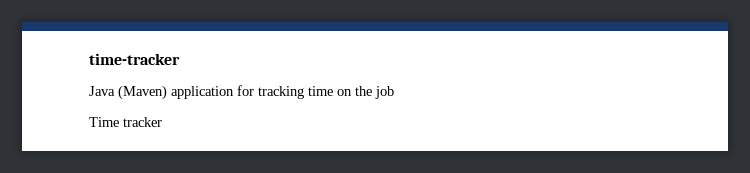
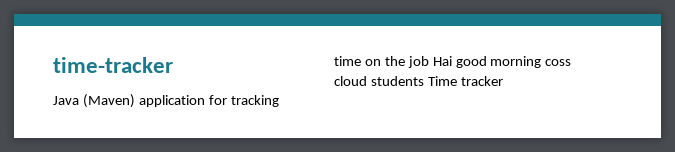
- Java (Maven) application for tracking time on the job
- Time tracker
+ Java (Maven) application for tracking time on the job Hai good morning coss cloud students Time tracker

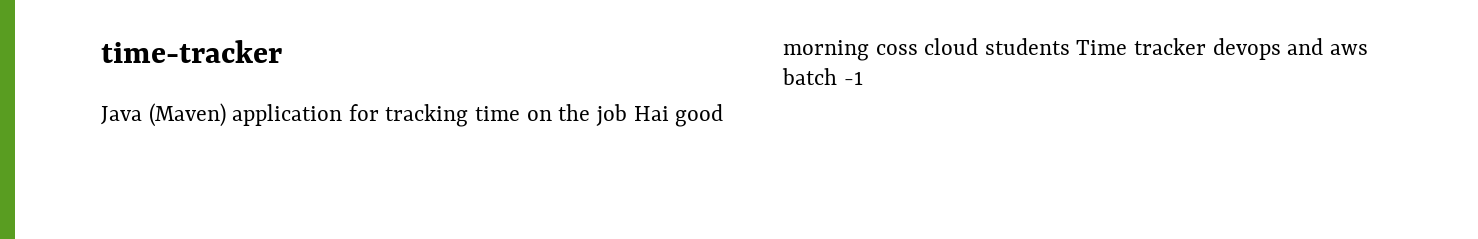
- Java (Maven) application for tracking time on the job Hai good morning coss cloud students Time tracker
+ Java (Maven) application for tracking time on the job Hai good morning coss cloud students Time tracker devops and aws batch -1

